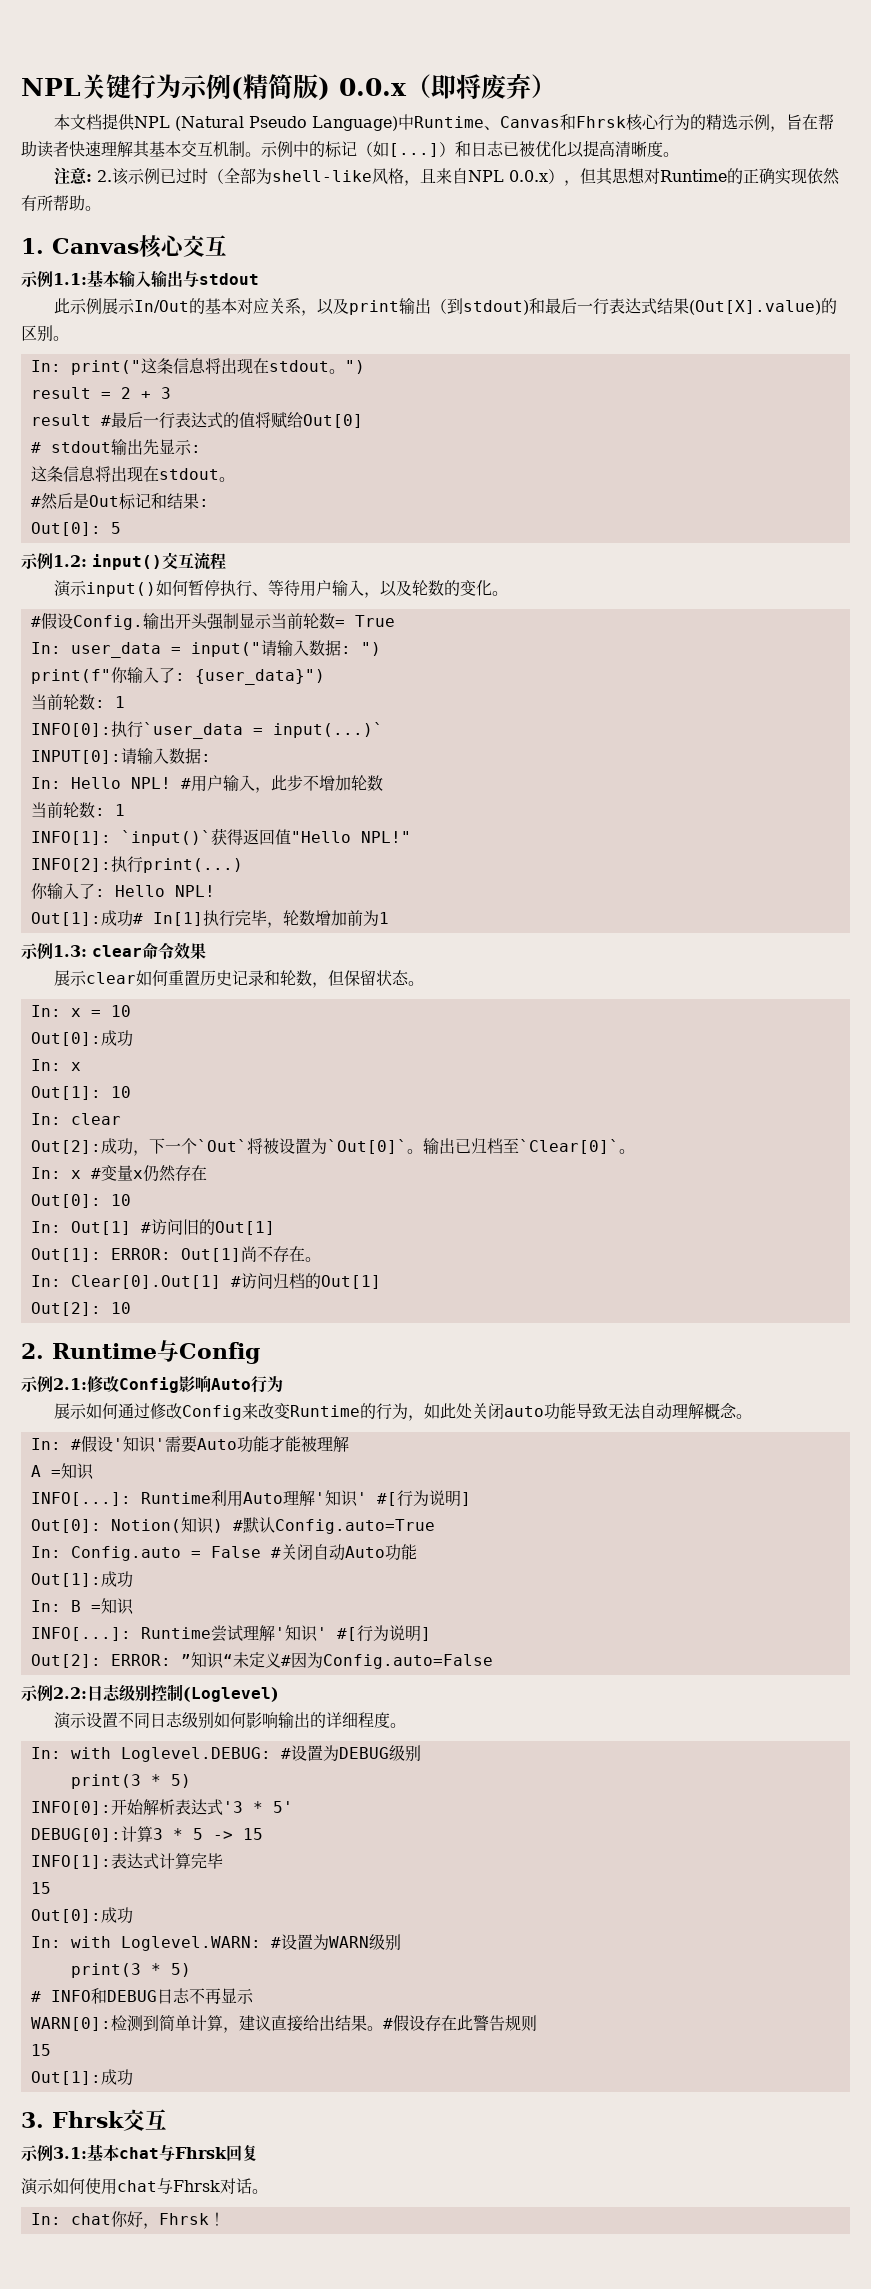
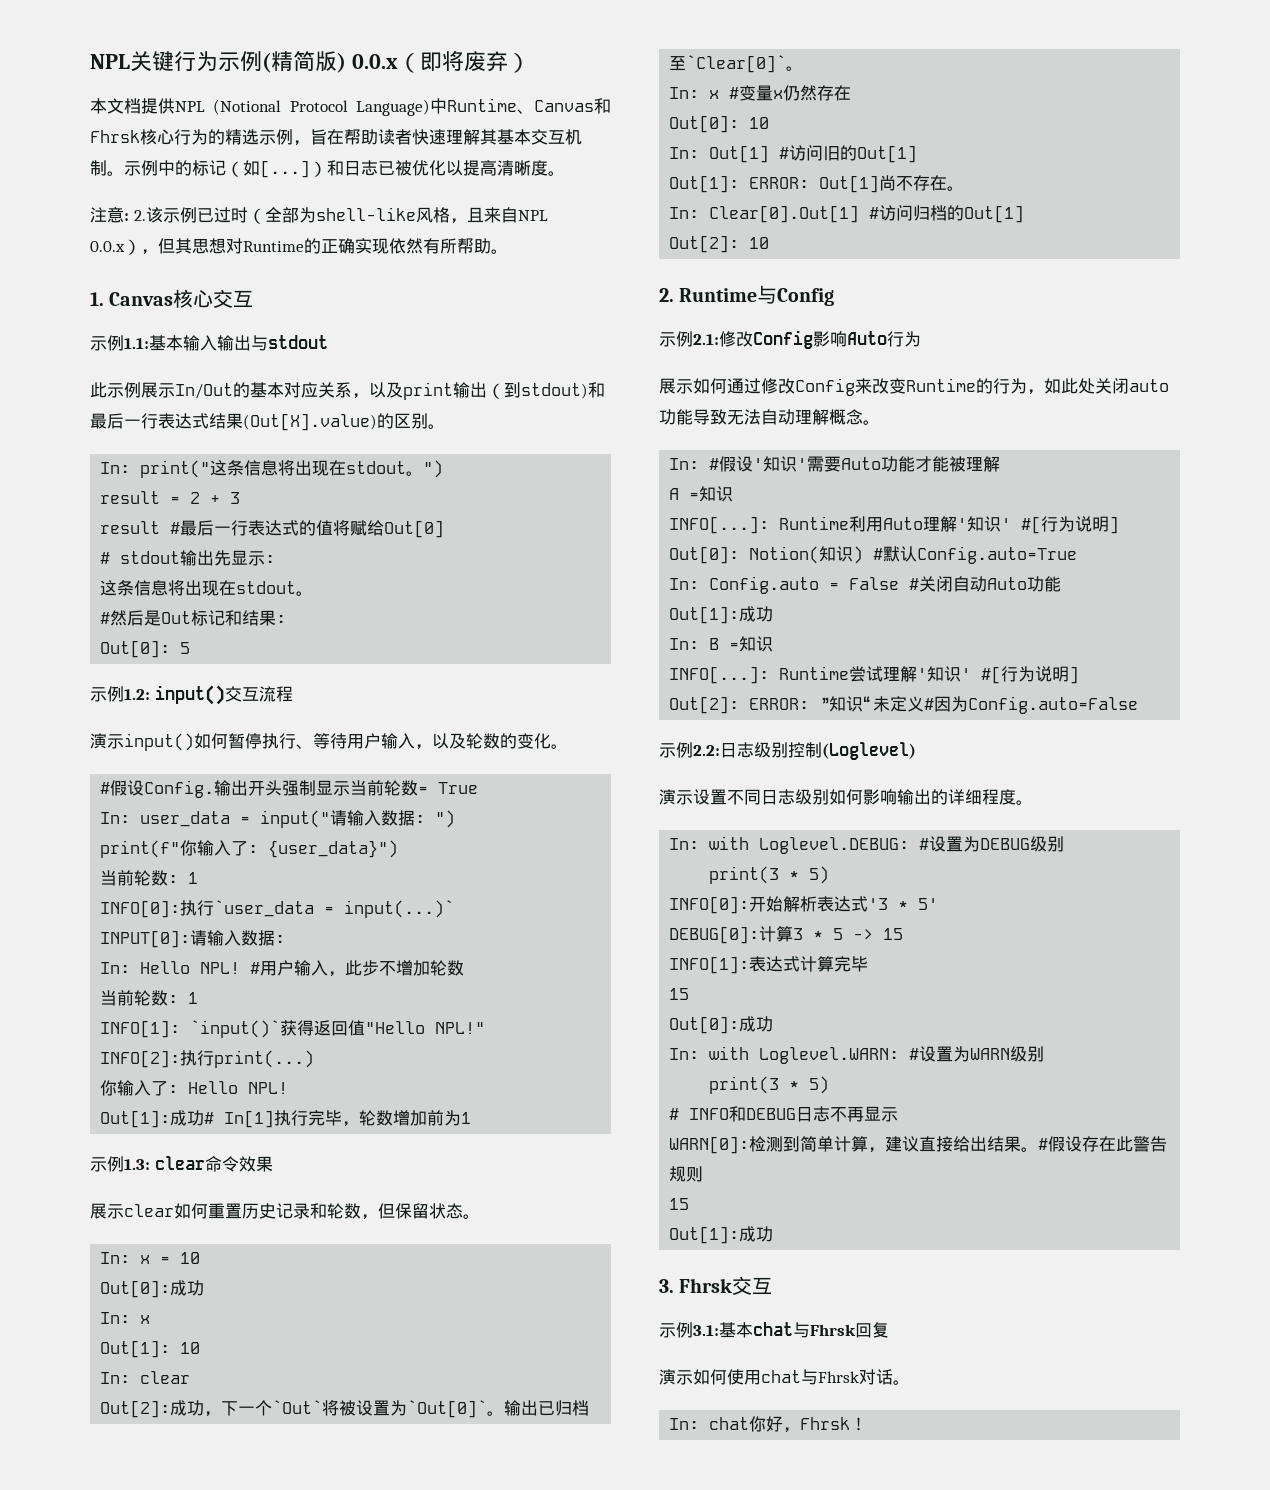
- 本文档提供NPL (Natural Pseudo Language)中Runtime、Canvas和Fhrsk核心行为的精选示例，旨在帮助读者快速理解其基本交互机制。
+ 本文档提供NPL (Notional Protocol Language)中Runtime、Canvas和Fhrsk核心行为的精选示例，旨在帮助读者快速理解其基本交互机制。

